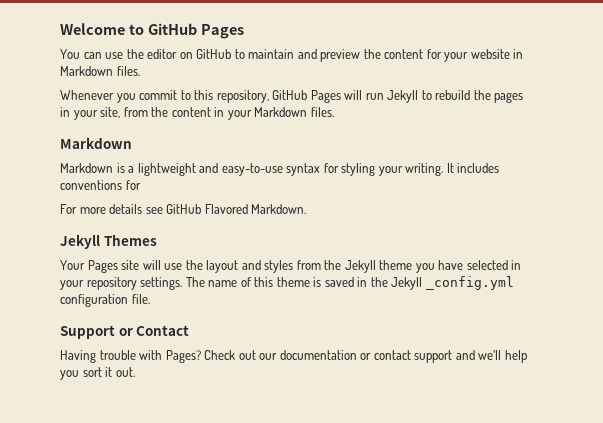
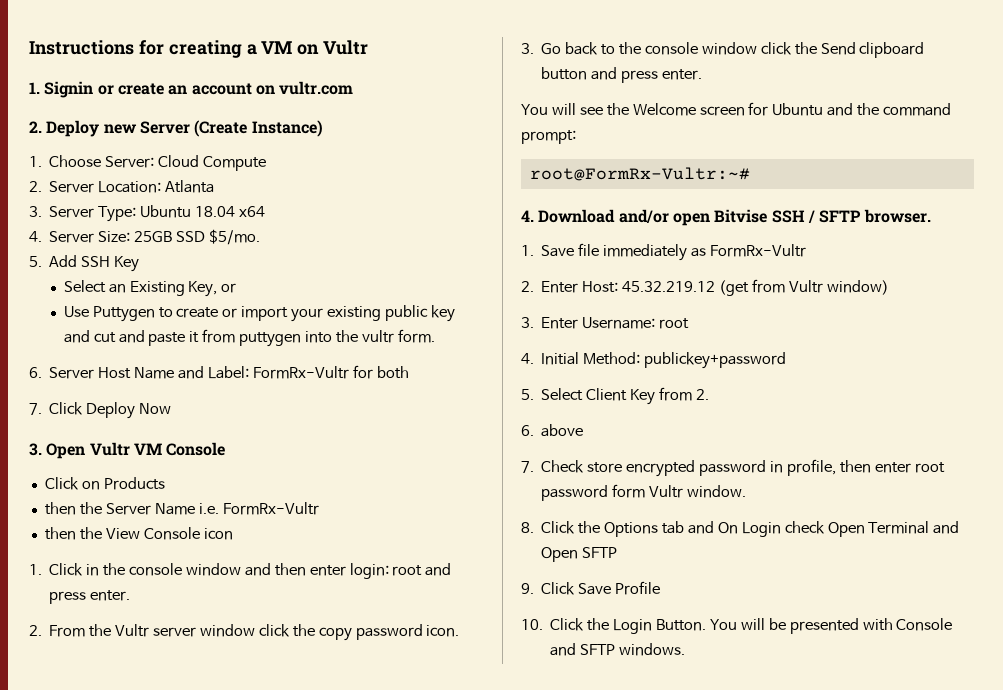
- Welcome to GitHub Pages
- You can use the editor on GitHub to maintain and preview the content for your website in Markdown files.
- Whenever you commit to this repository, GitHub Pages will run Jekyll to rebuild the pages in your site, from the content in your Markdown files.
- Markdown
- Markdown is a lightweight and easy-to-use syntax for styling your writing. It includes conventions for
- For more details see GitHub Flavored Markdown.
- Jekyll Themes
- Your Pages site will use the layout and styles from the Jekyll theme you have selected in your repository settings. The name of this theme is saved in the Jekyll _config.yml configuration file.
- Support or Contact
- Having trouble with Pages? Check out our documentation or contact support and we’ll help you sort it out.
+ Instructions for creating a VM on Vultr
+ 1. Signin or create an account on vultr.com
+ 2. Deploy new Server (Create Instance)
+ 1. Choose Server: Cloud Compute
+ 2. Server Location: Atlanta
+ 3. Server Type: Ubuntu 18.04 x64
+ 4. Server Size: 25GB SSD $5/mo.
+ 5. Add SSH Key
+ Select an Existing Key, or
+ Use Puttygen to create or import your existing public key and cut and paste it from puttygen into the vultr form.
+ 6. Server Host Name and Label: FormRx-Vultr for both
+ 7. Click Deploy Now
+ 3. Open Vultr VM Console
+ Click on Products
+ then the Server Name i.e. FormRx-Vultr
+ then the View Console icon
+ 1. Click in the console window and then enter login: root and press enter.
+ 2. From the Vultr server window click the copy password icon.
+ 3. Go back to the console window click the Send clipboard button and press enter.
+ You will see the Welcome screen for Ubuntu and the command prompt:
+ root@FormRx-Vultr:~#
+ 4. Download and/or open Bitvise SSH / SFTP browser.
+ 1. Save file immediately as FormRx-Vultr
+ 2. Enter Host: 45.32.219.12 (get from Vultr window)
+ 3. Enter Username: root
+ 4. Initial Method: publickey+password
+ 5. Select Client Key from 2.
+ 6. above
+ 7. Check store encrypted password in profile, then enter root password form Vultr window.
+ 8. Click the Options tab and On Login check Open Terminal and Open SFTP
+ 9. Click Save Profile
+ 10. Click the Login Button. You will be presented with Console and SFTP windows.

